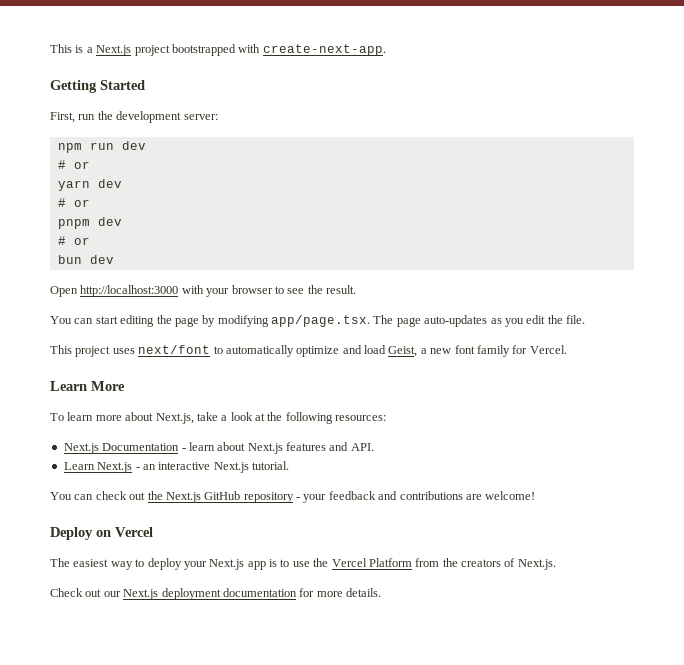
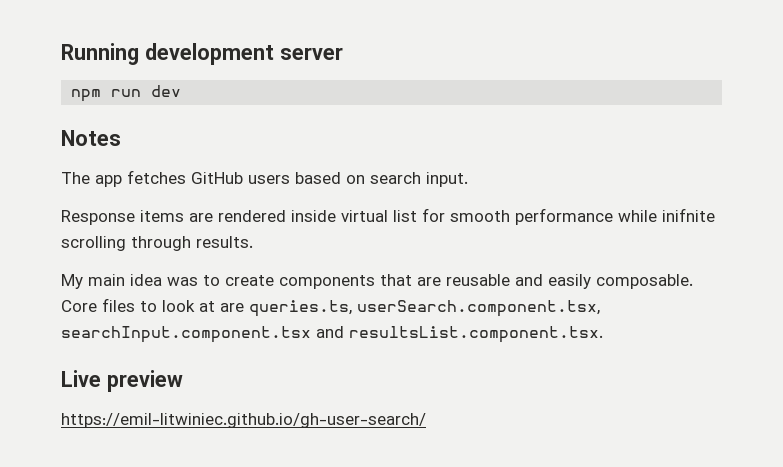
- This is a Next.js project bootstrapped with create-next-app.
- Getting Started
- First, run the development server:
+ Running development server
  npm run dev
- # or
- yarn dev
- # or
- pnpm dev
- # or
- bun dev
- Open http://localhost:3000 with your browser to see the result.
- You can start editing the page by modifying app/page.tsx. The page auto-updates as you edit the file.
- This project uses next/font to automatically optimize and load Geist, a new font family for Vercel.
- Learn More
- To learn more about Next.js, take a look at the following resources:
- Next.js Documentation - learn about Next.js features and API.
- Learn Next.js - an interactive Next.js tutorial.
- You can check out the Next.js GitHub repository - your feedback and contributions are welcome!
- Deploy on Vercel
- The easiest way to deploy your Next.js app is to use the Vercel Platform from the creators of Next.js.
- Check out our Next.js deployment documentation for more details.
+ Notes
+ The app fetches GitHub users based on search input.
+ Response items are rendered inside virtual list for smooth performance while inifnite scrolling through results.
+ My main idea was to create components that are reusable and easily composable. Core files to look at are queries.ts, userSearch.component.tsx, searchInput.component.tsx and resultsList.component.tsx.
+ Live preview
+ https://emil-litwiniec.github.io/gh-user-search/

